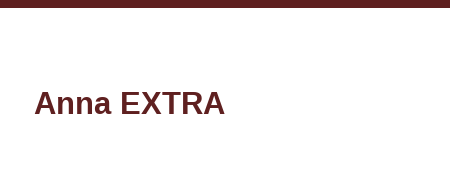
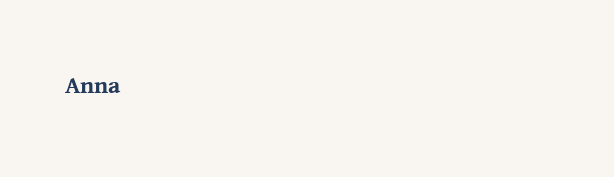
- Anna EXTRA
+ Anna

